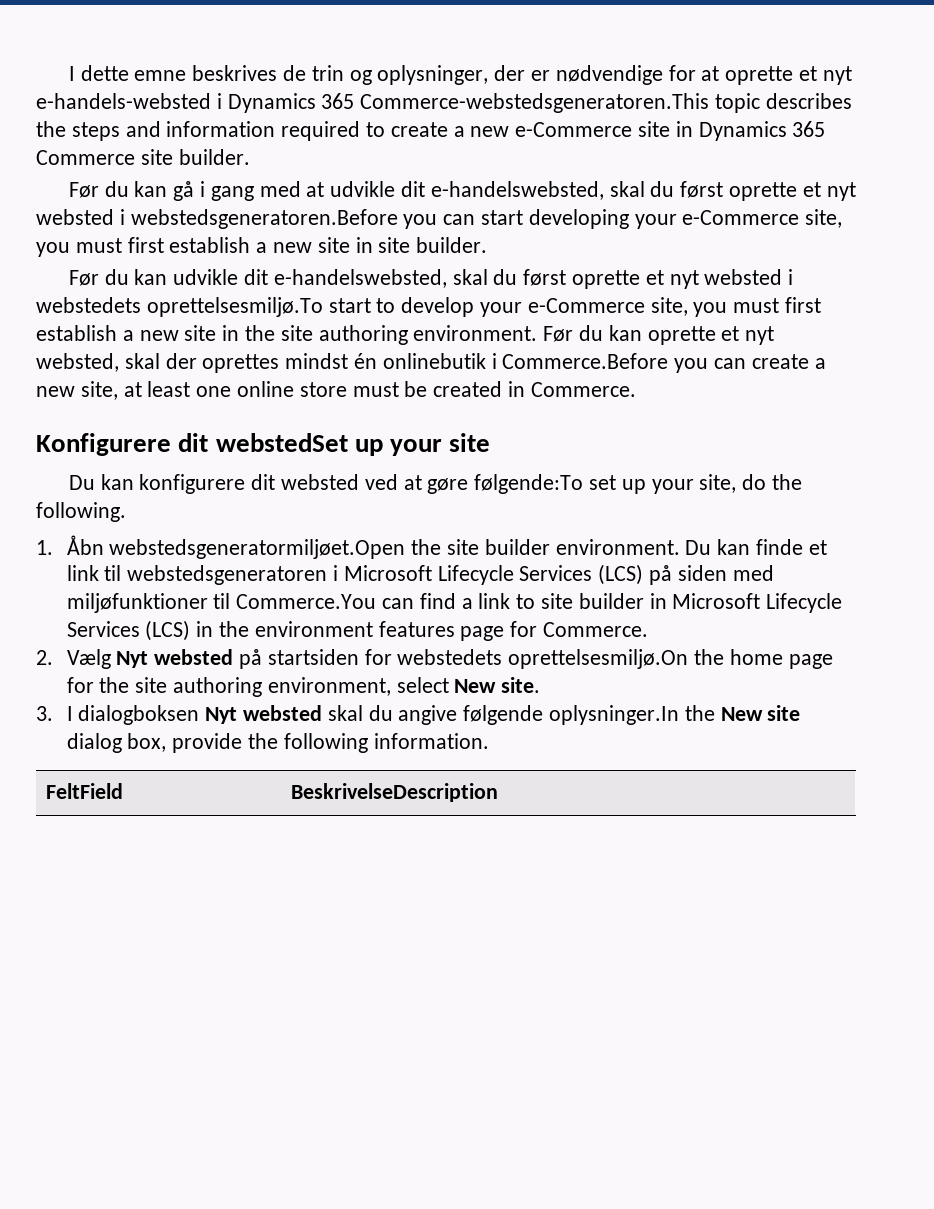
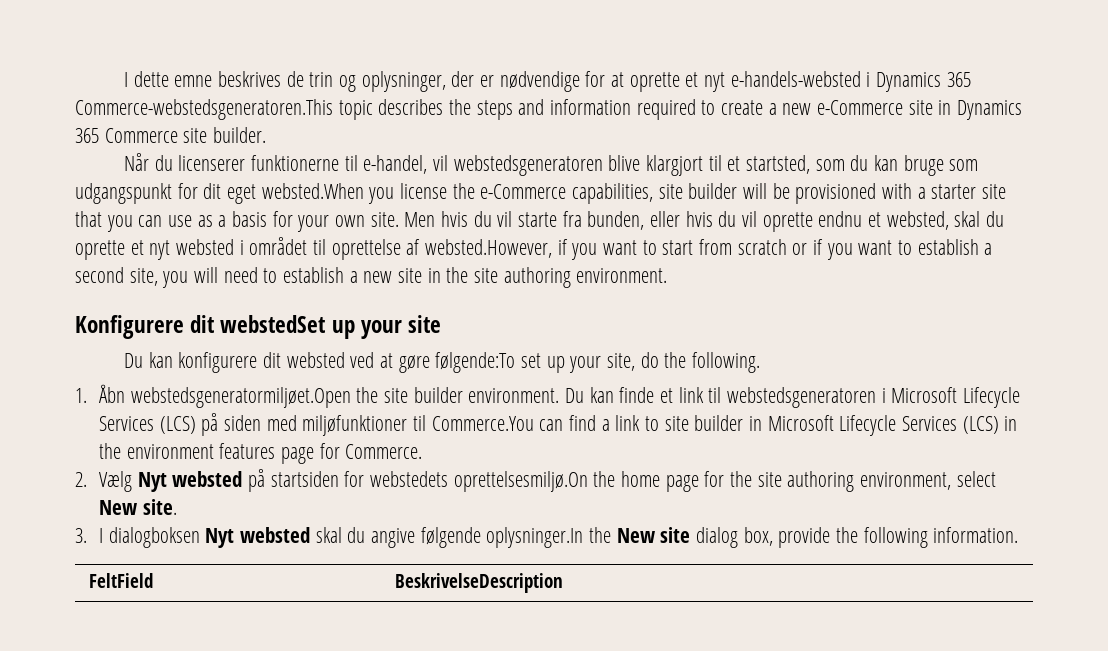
- Før du kan gå i gang med at udvikle dit e-handelswebsted, skal du først oprette et nyt websted i webstedsgeneratoren.Before you can start developing your e-Commerce site, you must first establish a new site in site builder.
- Før du kan udvikle dit e-handelswebsted, skal du først oprette et nyt websted i webstedets oprettelsesmiljø.To start to develop your e-Commerce site, you must first establish a new site in the site authoring environment. Før du kan oprette et nyt websted, skal der oprettes mindst én onlinebutik i Commerce.Before you can create a new site, at least one online store must be created in Commerce.
+ Når du licenserer funktionerne til e-handel, vil webstedsgeneratoren blive klargjort til et startsted, som du kan bruge som udgangspunkt for dit eget websted.When you license the e-Commerce capabilities, site builder will be provisioned with a starter site that you can use as a basis for your own site. Men hvis du vil starte fra bunden, eller hvis du vil oprette endnu et websted, skal du oprette et nyt websted i området til oprettelse af websted.However, if you want to start from scratch or if you want to establish a second site, you will need to establish a new site in the site authoring environment.

